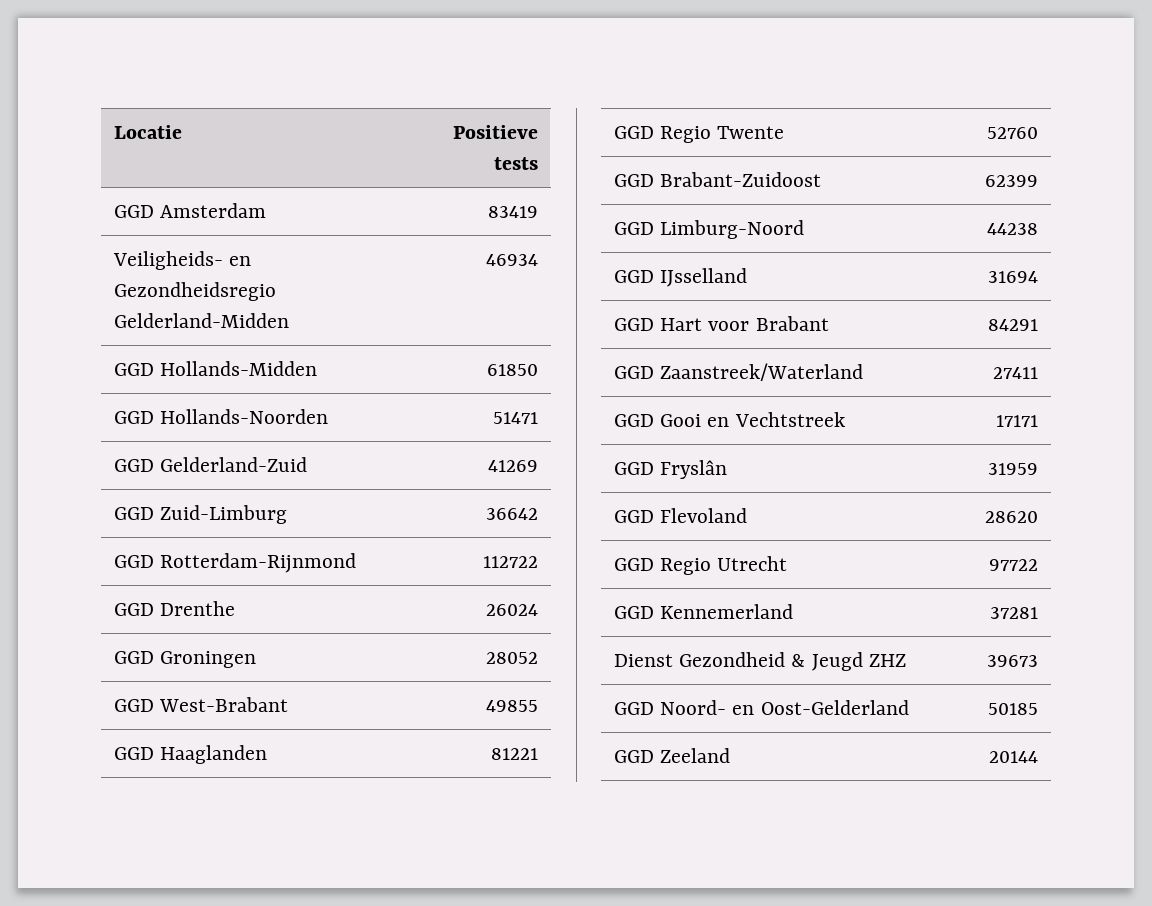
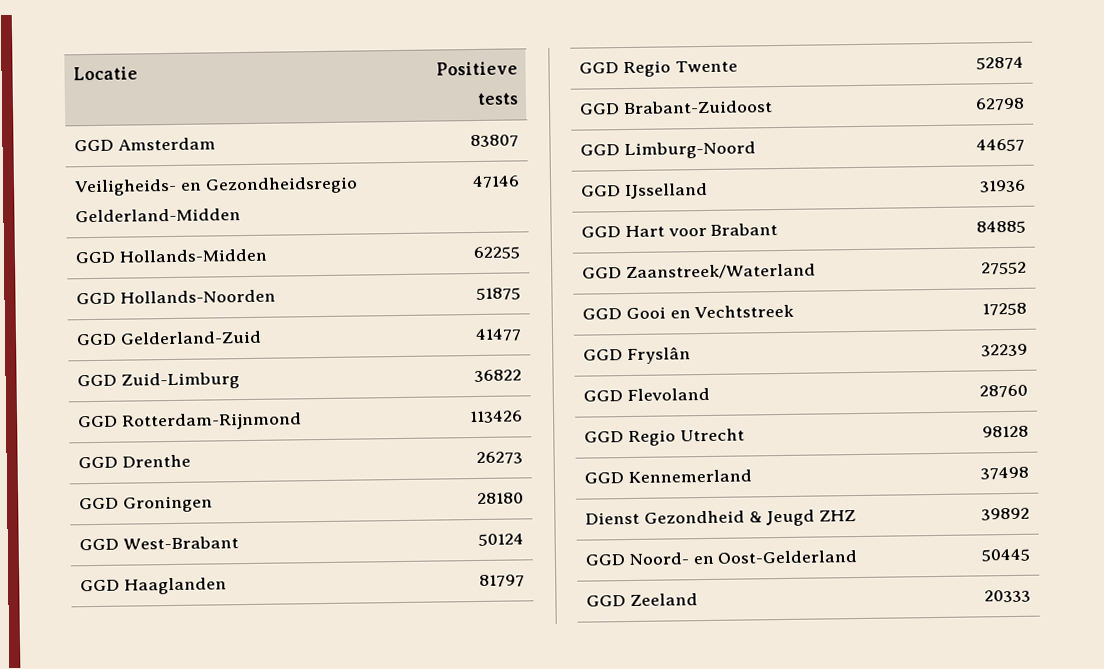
- GGD Amsterdam | 83419
+ GGD Amsterdam | 83807
- Veiligheids- en Gezondheidsregio Gelderland-Midden | 46934
+ Veiligheids- en Gezondheidsregio Gelderland-Midden | 47146
- GGD Hollands-Midden | 61850
+ GGD Hollands-Midden | 62255
- GGD Hollands-Noorden | 51471
+ GGD Hollands-Noorden | 51875
- GGD Gelderland-Zuid | 41269
+ GGD Gelderland-Zuid | 41477
- GGD Zuid-Limburg | 36642
+ GGD Zuid-Limburg | 36822
- GGD Rotterdam-Rijnmond | 112722
+ GGD Rotterdam-Rijnmond | 113426
- GGD Drenthe | 26024
+ GGD Drenthe | 26273
- GGD Groningen | 28052
+ GGD Groningen | 28180
- GGD West-Brabant | 49855
+ GGD West-Brabant | 50124
- GGD Haaglanden | 81221
+ GGD Haaglanden | 81797
- GGD Regio Twente | 52760
+ GGD Regio Twente | 52874
- GGD Brabant-Zuidoost | 62399
+ GGD Brabant-Zuidoost | 62798
- GGD Limburg-Noord | 44238
+ GGD Limburg-Noord | 44657
- GGD IJsselland | 31694
+ GGD IJsselland | 31936
- GGD Hart voor Brabant | 84291
+ GGD Hart voor Brabant | 84885
- GGD Zaanstreek/Waterland | 27411
+ GGD Zaanstreek/Waterland | 27552
- GGD Gooi en Vechtstreek | 17171
+ GGD Gooi en Vechtstreek | 17258
- GGD Fryslân | 31959
+ GGD Fryslân | 32239
- GGD Flevoland | 28620
+ GGD Flevoland | 28760
- GGD Regio Utrecht | 97722
+ GGD Regio Utrecht | 98128
- GGD Kennemerland | 37281
+ GGD Kennemerland | 37498
- Dienst Gezondheid & Jeugd ZHZ | 39673
+ Dienst Gezondheid & Jeugd ZHZ | 39892
- GGD Noord- en Oost-Gelderland | 50185
+ GGD Noord- en Oost-Gelderland | 50445
- GGD Zeeland | 20144
+ GGD Zeeland | 20333

